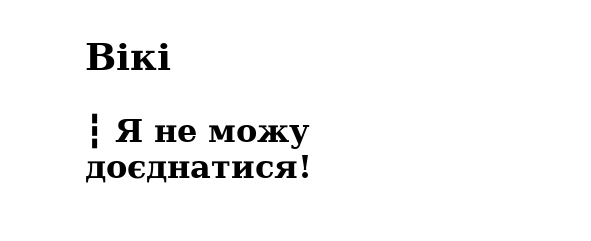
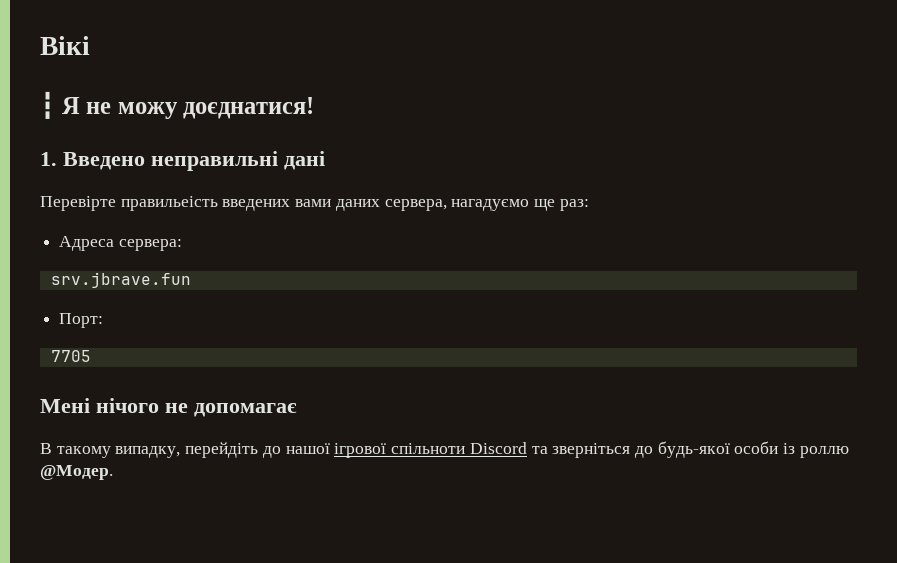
+ 1. Введено неправильні дані
+ Перевірте правильеість введених вами даних сервера, нагадуємо ще раз:
+ Адреса сервера:
+ srv.jbrave.fun
+ Порт:
+ 7705
+ Мені нічого не допомагає
+ В такому випадку, перейдіть до нашої ігрової спільноти Discord та зверніться до будь-якої особи із роллю @Модер.

